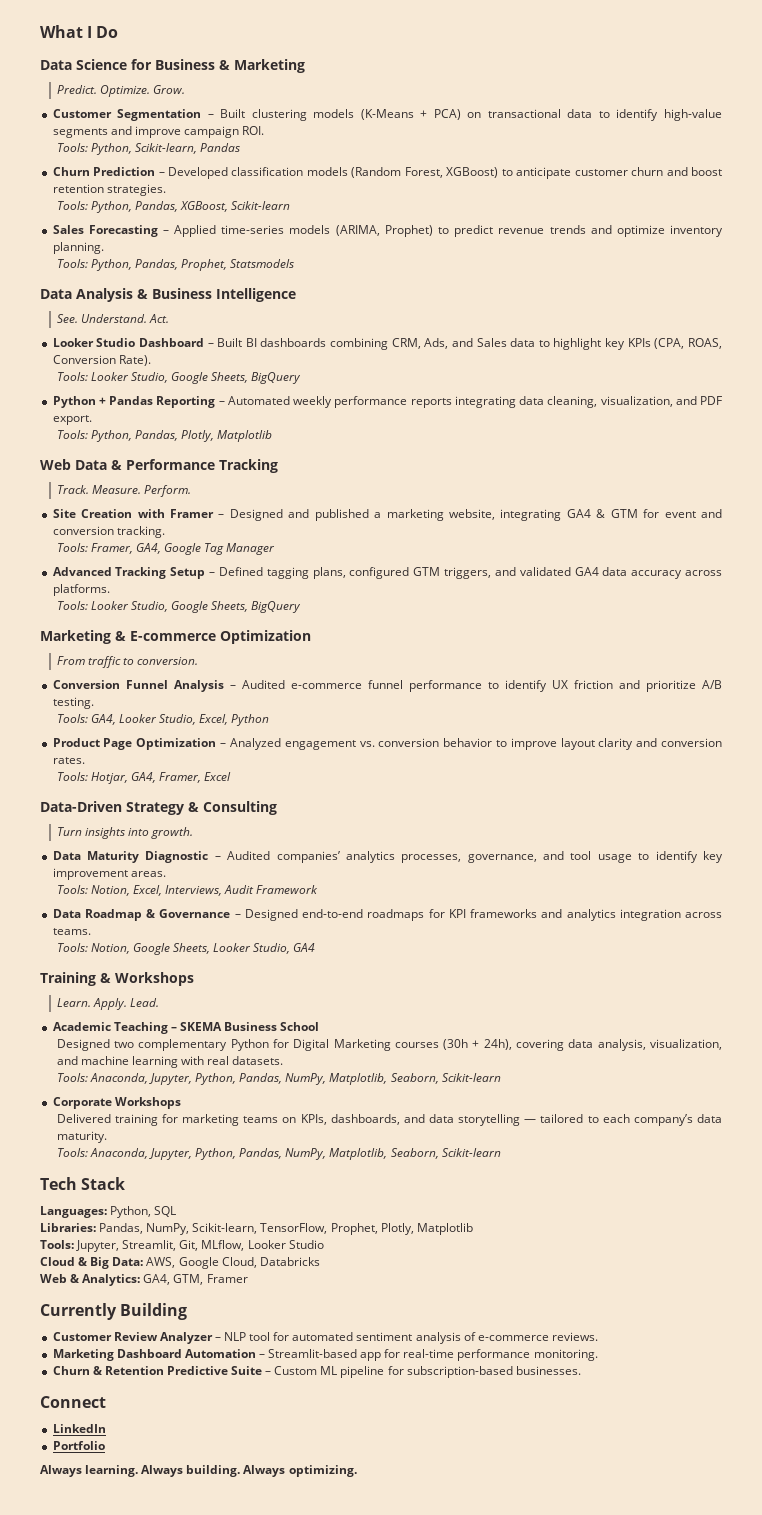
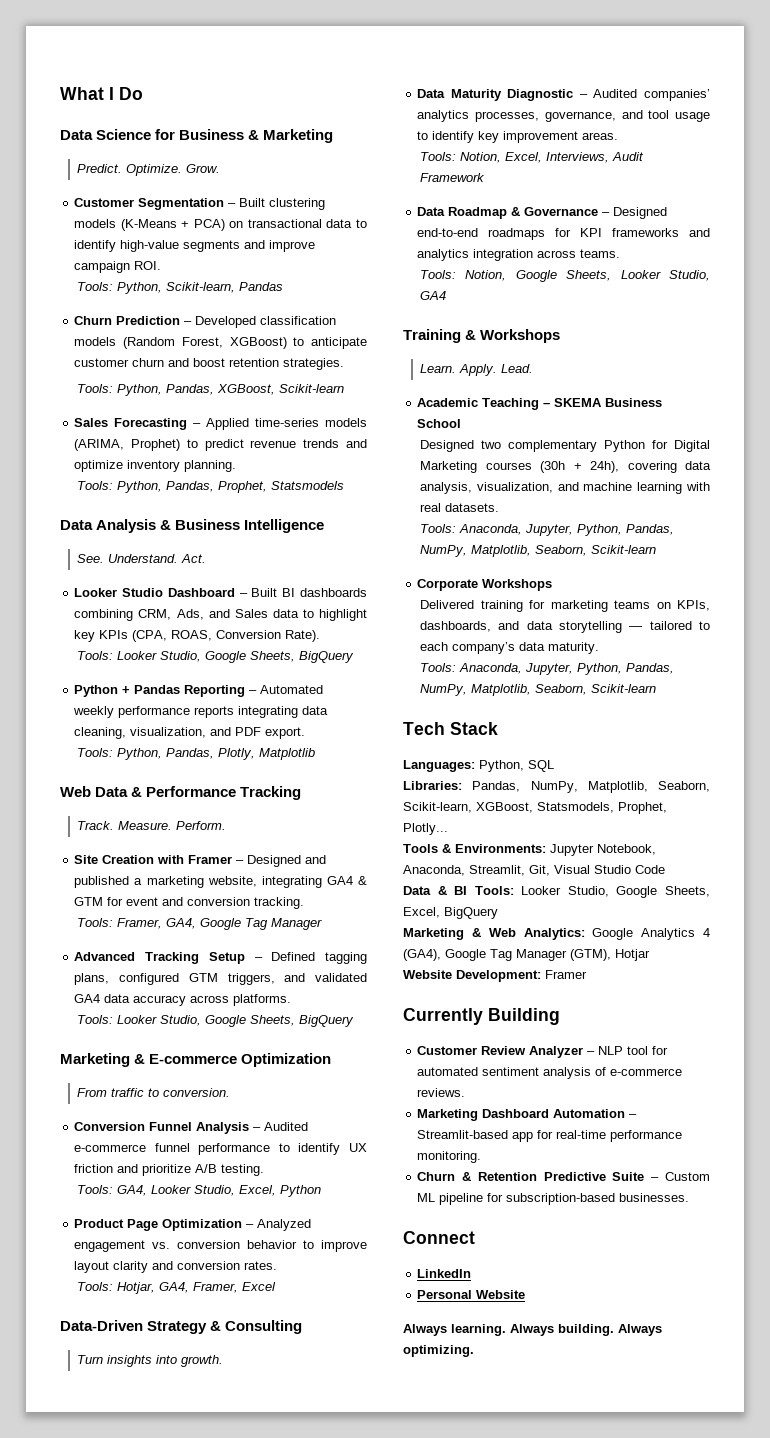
- Libraries: Pandas, NumPy, Scikit-learn, TensorFlow, Prophet, Plotly, Matplotlib
- Tools: Jupyter, Streamlit, Git, MLflow, Looker Studio
- Cloud & Big Data: AWS, Google Cloud, Databricks
- Web & Analytics: GA4, GTM, Framer
+ Libraries: Pandas, NumPy, Matplotlib, Seaborn, Scikit-learn, XGBoost, Statsmodels, Prophet, Plotly...
+ Tools & Environments: Jupyter Notebook, Anaconda, Streamlit, Git, Visual Studio Code
+ Data & BI Tools: Looker Studio, Google Sheets, Excel, BigQuery
+ Marketing & Web Analytics: Google Analytics 4 (GA4), Google Tag Manager (GTM), Hotjar
+ Website Development: Framer
- Portfolio
+ Personal Website

